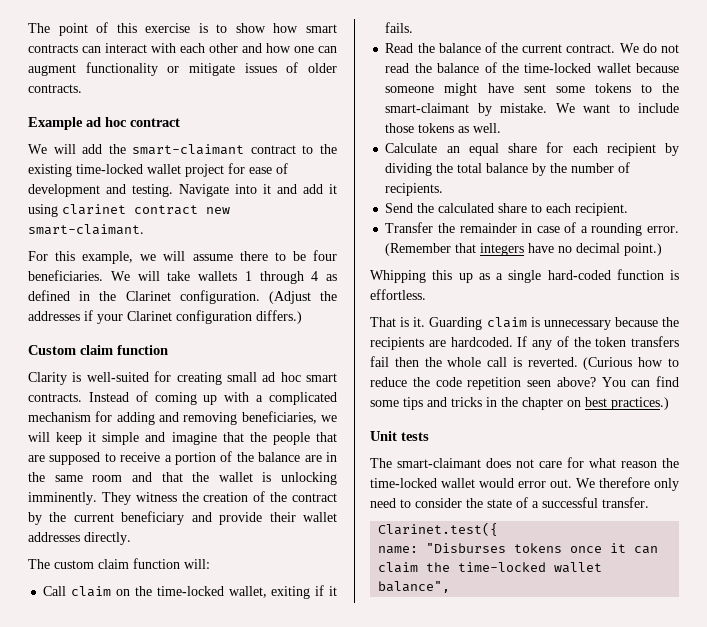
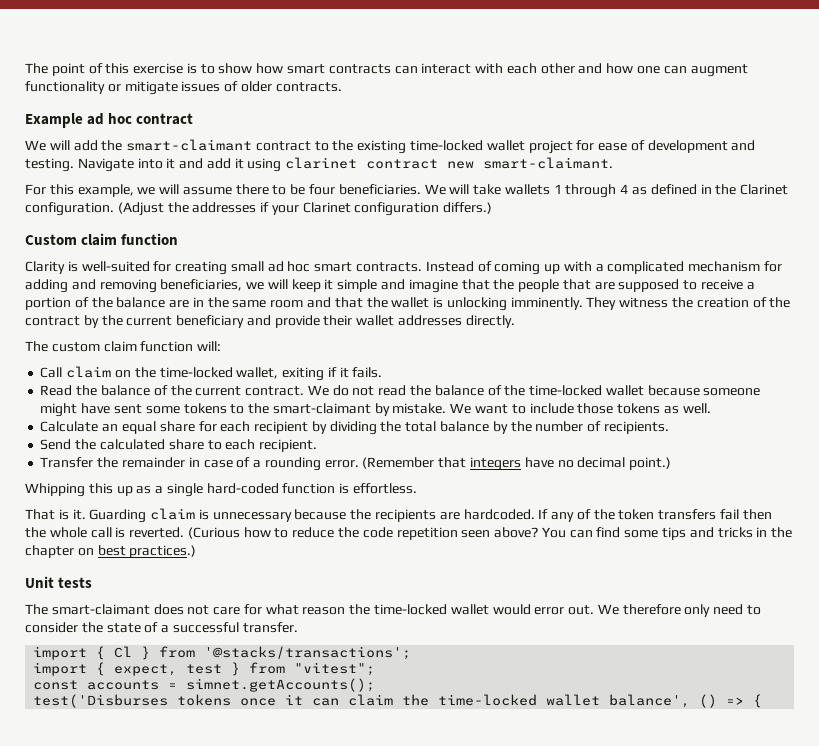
- Clarinet.test({
- name: "Disburses tokens once it can claim the time-locked wallet balance",
+ import { Cl } from '@stacks/transactions';
+ import { expect, test } from "vitest";
+ const accounts = simnet.getAccounts();
+ test('Disburses tokens once it can claim the time-locked wallet balance', () => {

